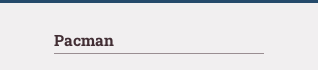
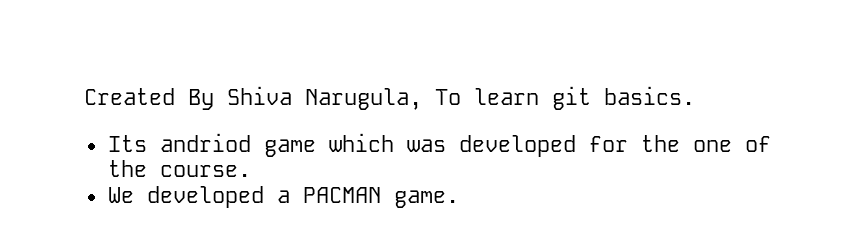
- Pacman
+ Created By Shiva Narugula, To learn git basics.
+ Its andriod game which was developed for the one of the course.
+ We developed a PACMAN game.

